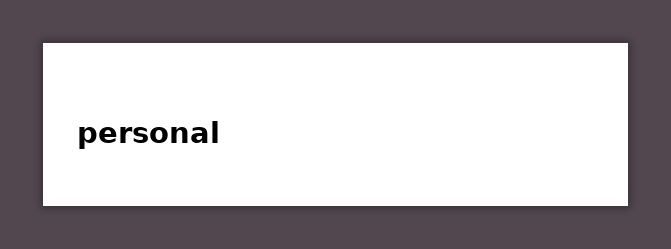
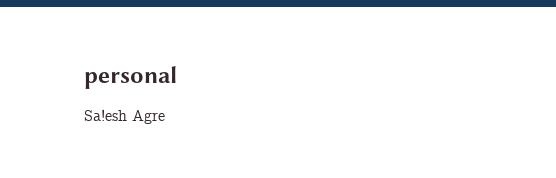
+ Sa!esh Agre

